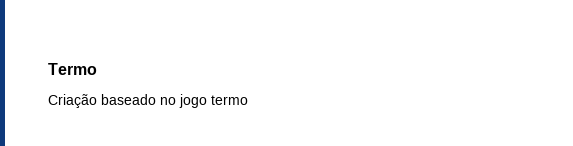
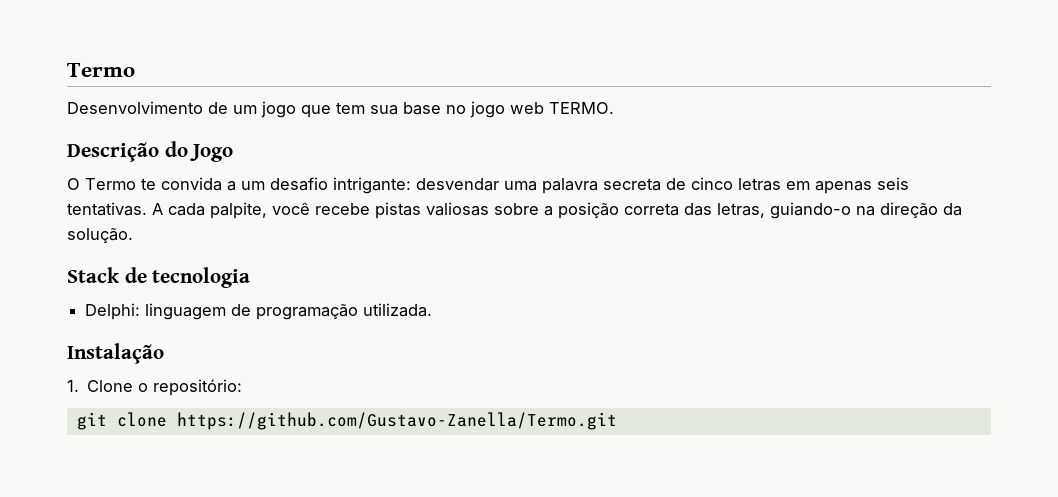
- Criação baseado no jogo termo
+ Desenvolvimento de um jogo que tem sua base no jogo web TERMO.
+ Descrição do Jogo
+ O Termo te convida a um desafio intrigante: desvendar uma palavra secreta de cinco letras em apenas seis tentativas. A cada palpite, você recebe pistas valiosas sobre a posição correta das letras, guiando-o na direção da solução.
+ Stack de tecnologia
+ Delphi: linguagem de programação utilizada.
+ Instalação
+ 1. Clone o repositório:
+ git clone https://github.com/Gustavo-Zanella/Termo.git

